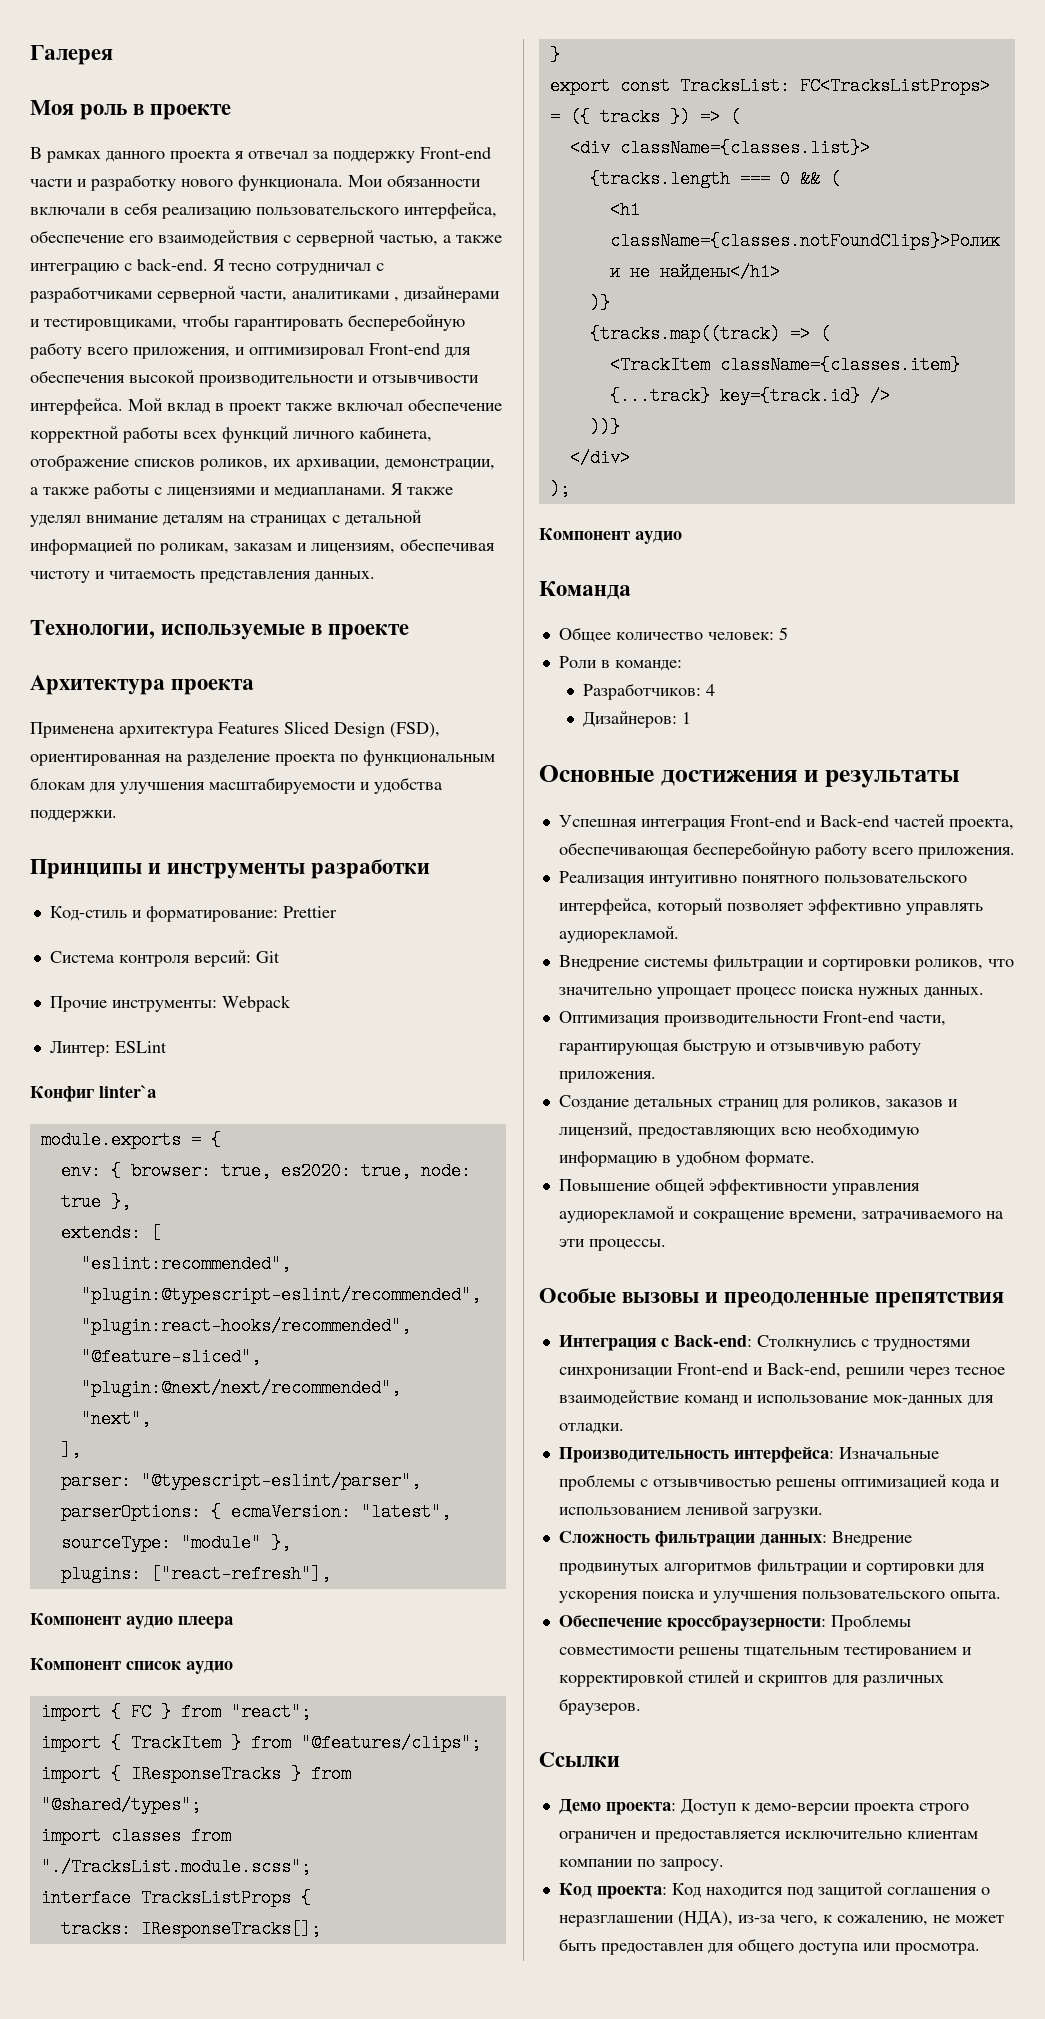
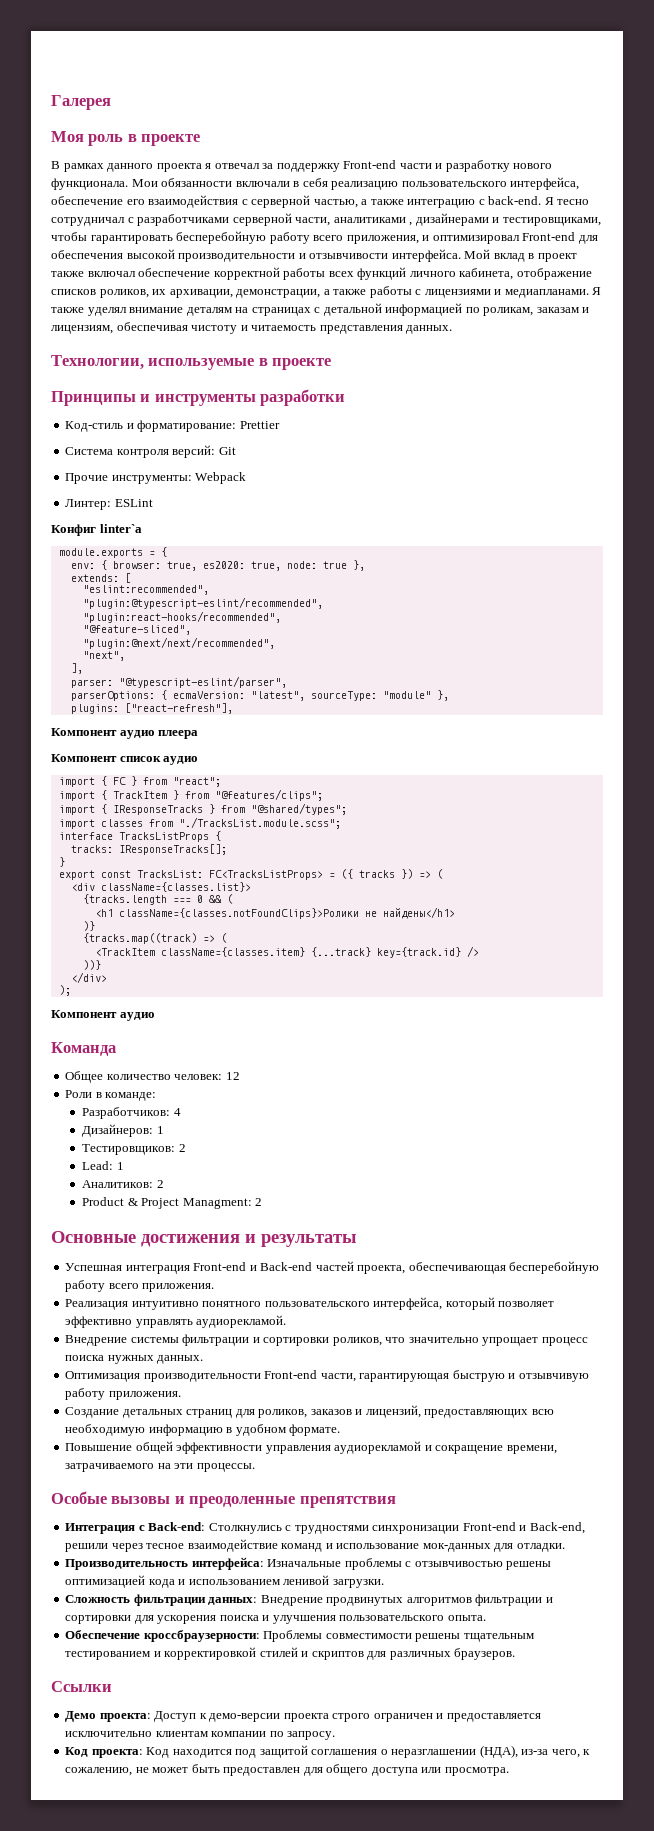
- Архитектура проекта
- Применена архитектура Features Sliced Design (FSD), ориентированная на разделение проекта по функциональным блокам для улучшения масштабируемости и удобства поддержки.
- Общее количество человек: 5
+ Общее количество человек: 12
+ Тестировщиков: 2
+ Lead: 1
+ Аналитиков: 2
+ Product & Project Managment: 2

